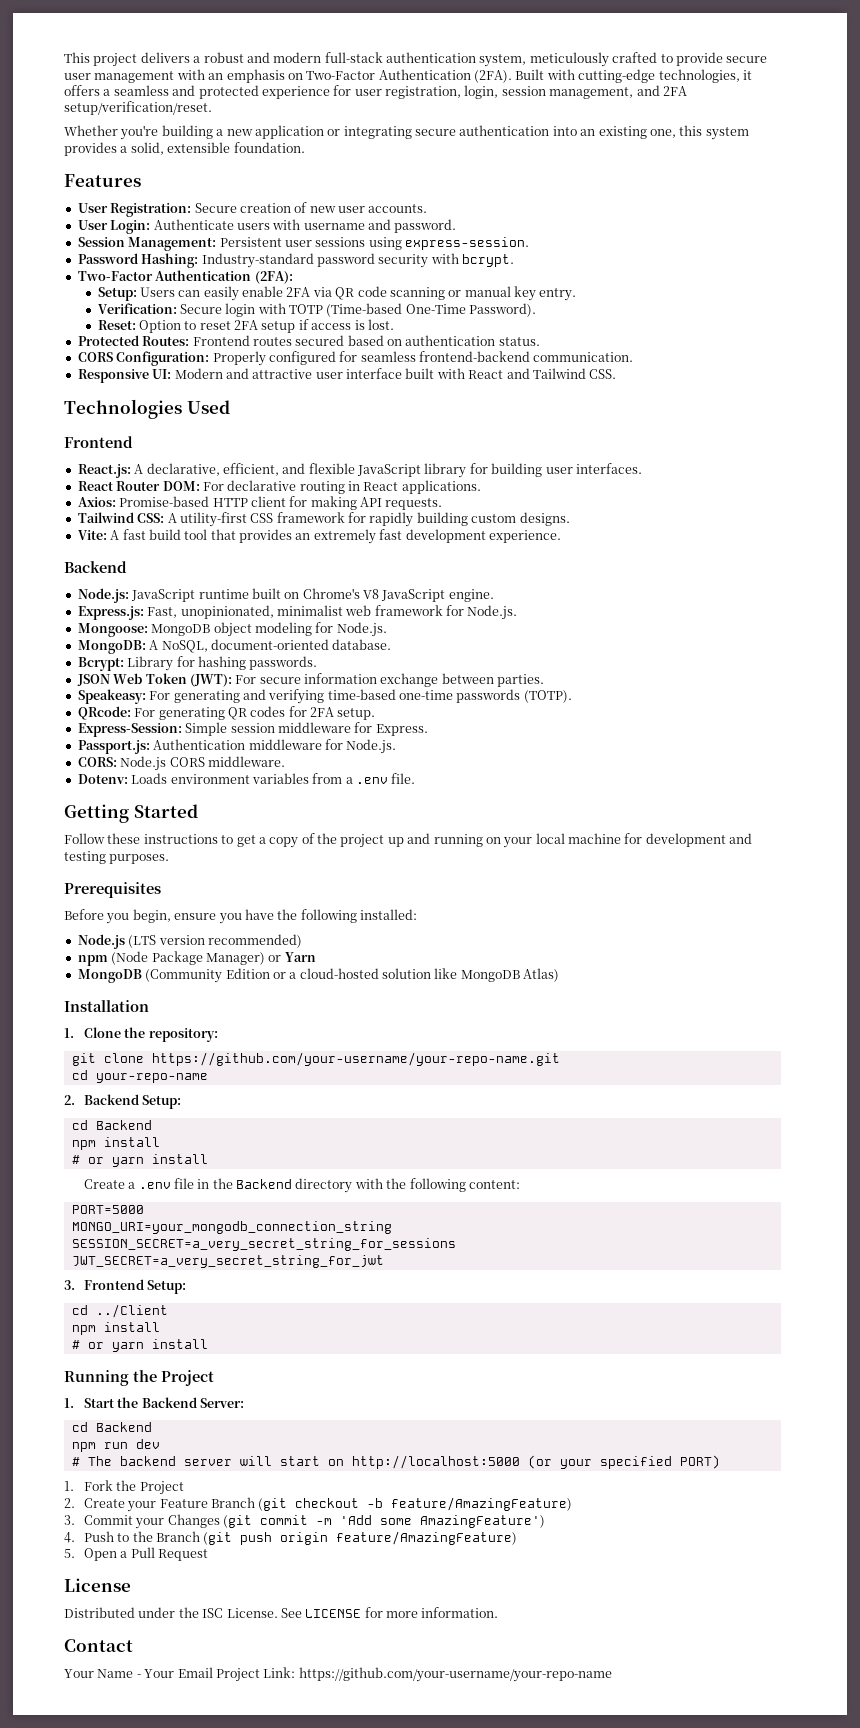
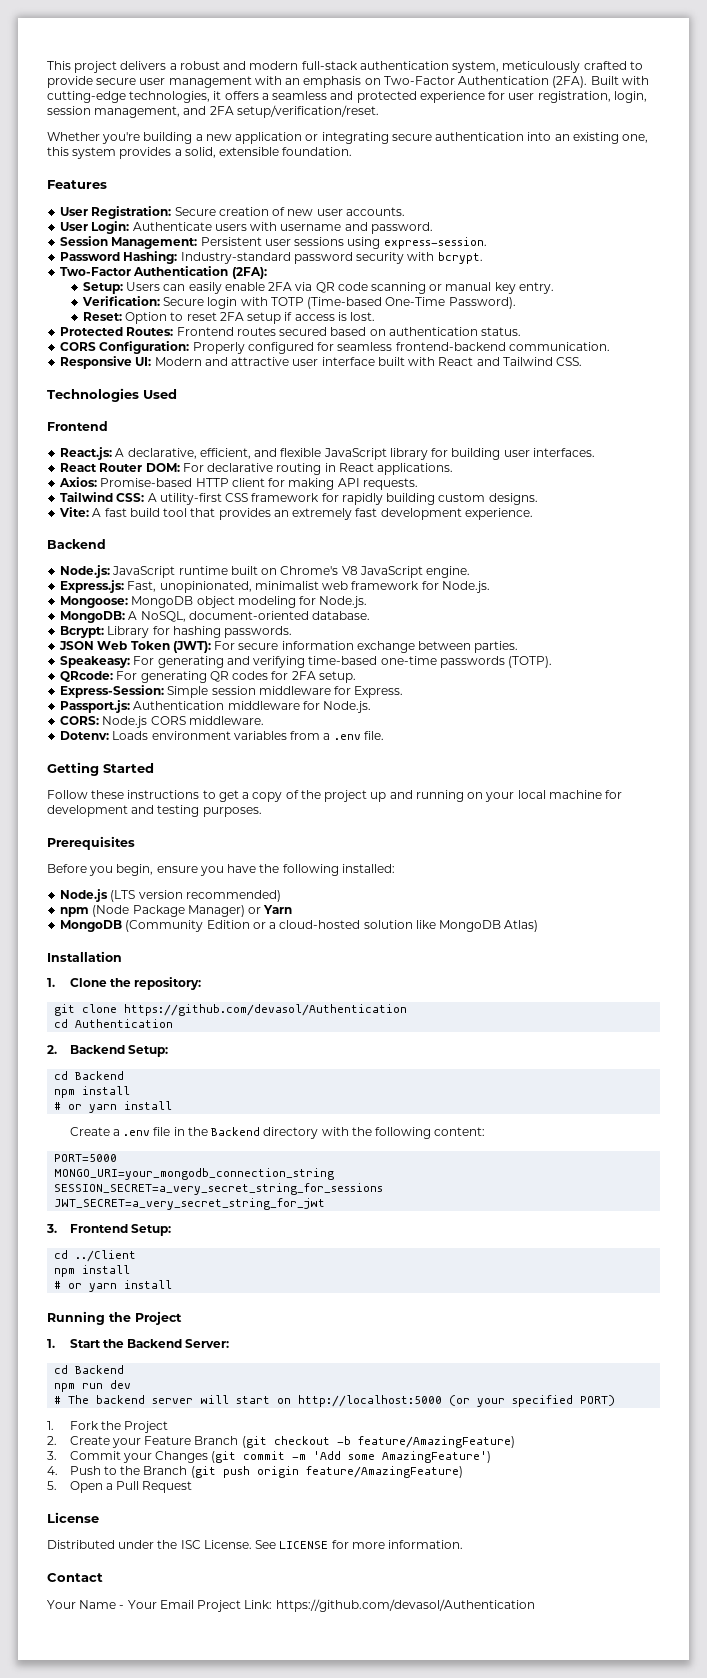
- git clone https://github.com/your-username/your-repo-name.git
- cd your-repo-name
+ git clone https://github.com/devasol/Authentication
+ cd Authentication
- Your Name - Your Email Project Link: https://github.com/your-username/your-repo-name
+ Your Name - Your Email Project Link: https://github.com/devasol/Authentication

